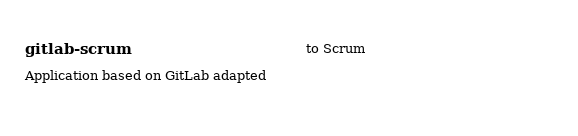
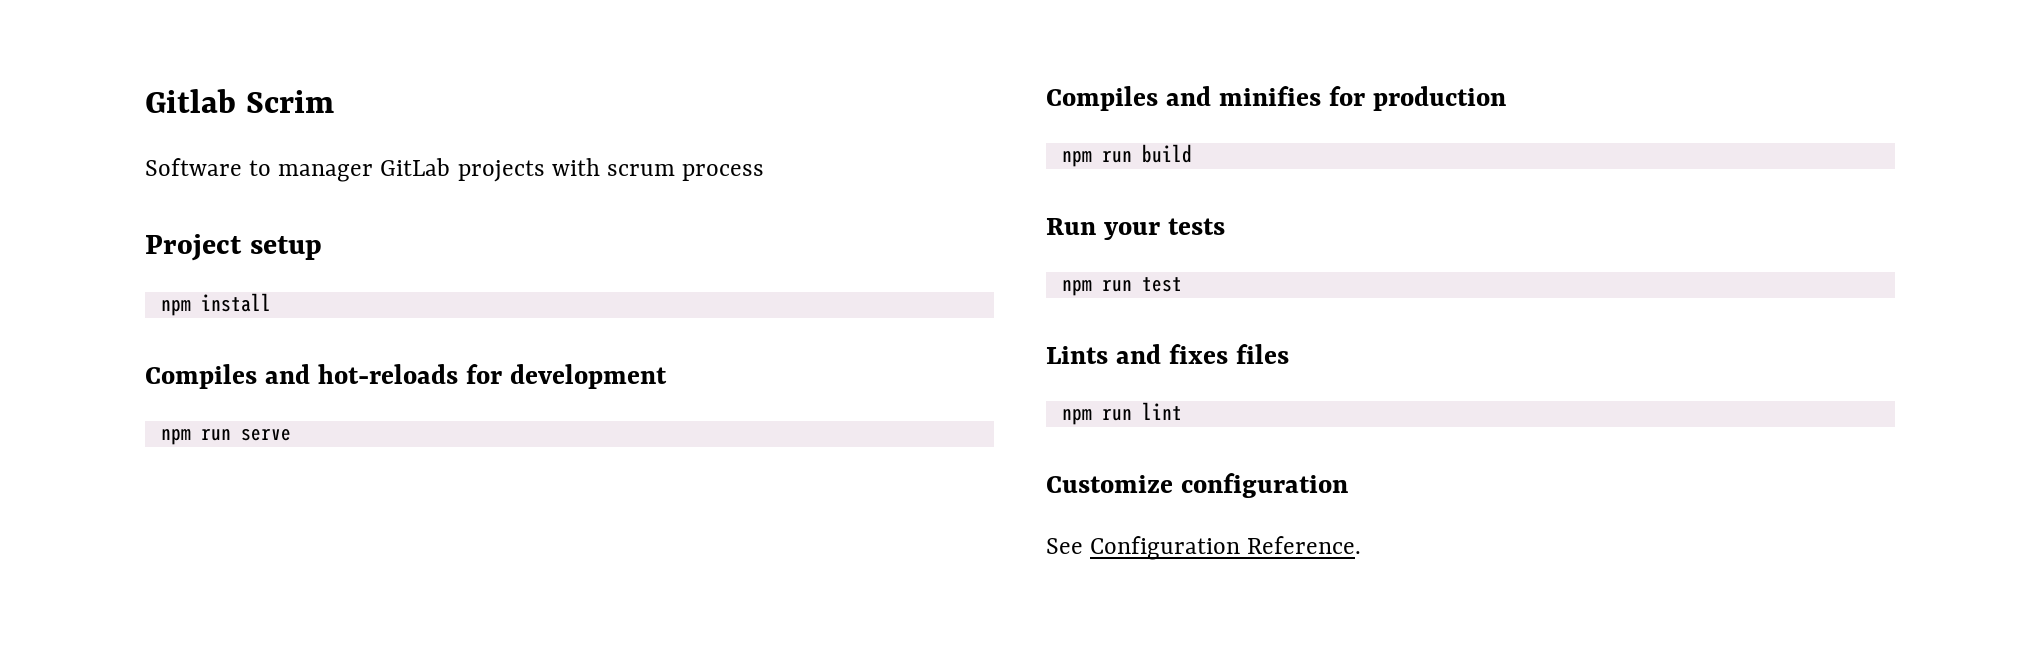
- gitlab-scrum
- Application based on GitLab adapted to Scrum
+ Gitlab Scrim
+ Software to manager GitLab projects with scrum process
+ Project setup
+ npm install
+ Compiles and hot-reloads for development
+ npm run serve
+ Compiles and minifies for production
+ npm run build
+ Run your tests
+ npm run test
+ Lints and fixes files
+ npm run lint
+ Customize configuration
+ See Configuration Reference.

